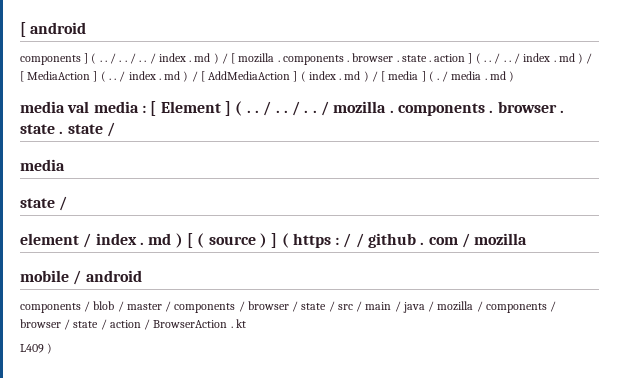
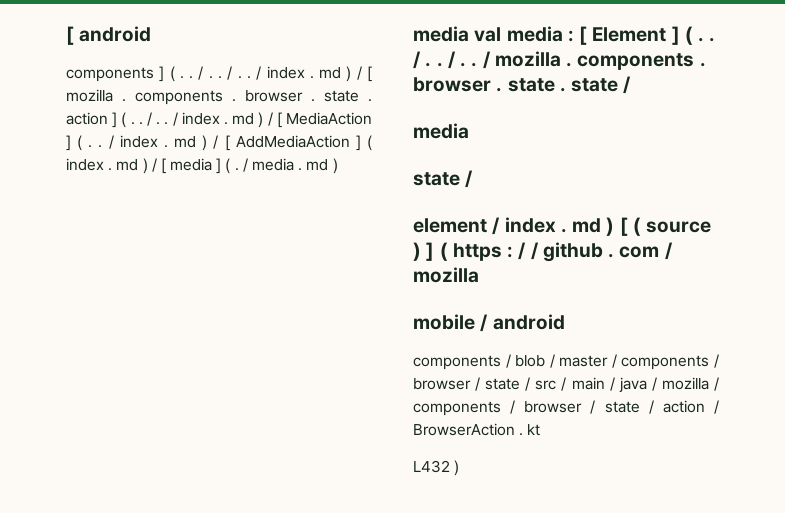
- L409 )
+ L432 )

